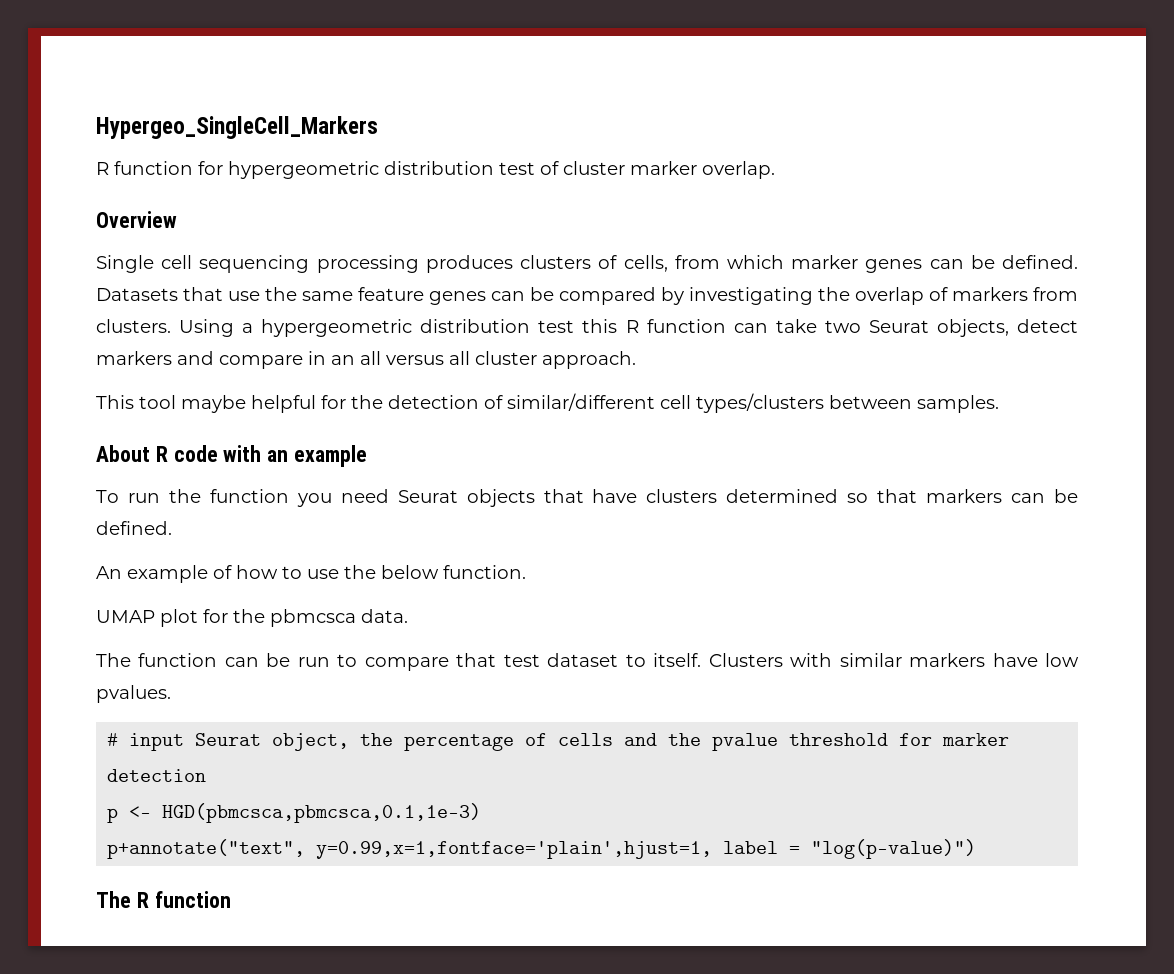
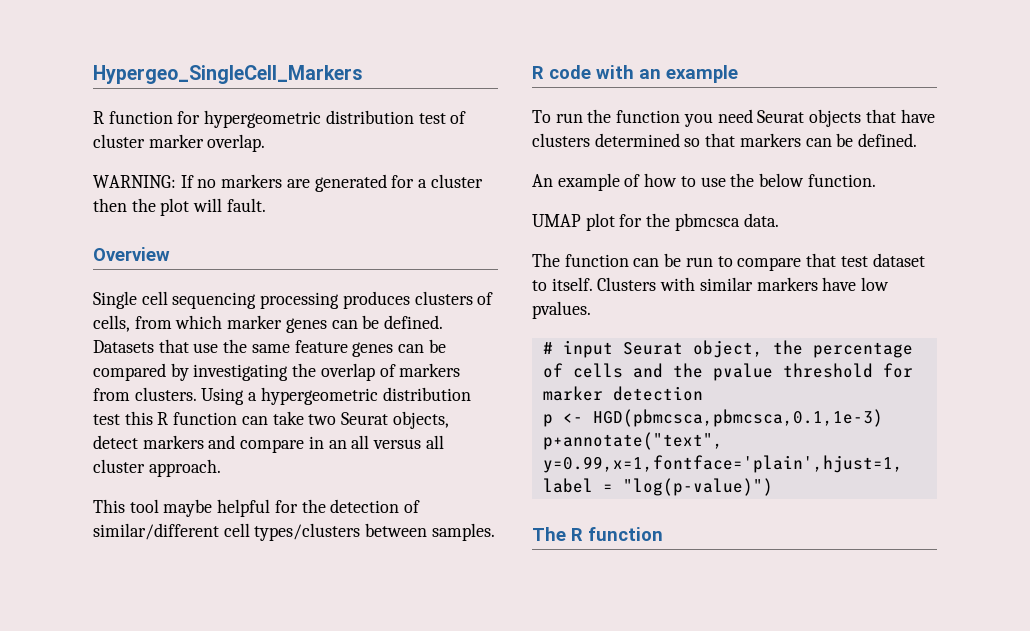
+ WARNING: If no markers are generated for a cluster then the plot will fault.
- About R code with an example
+ R code with an example

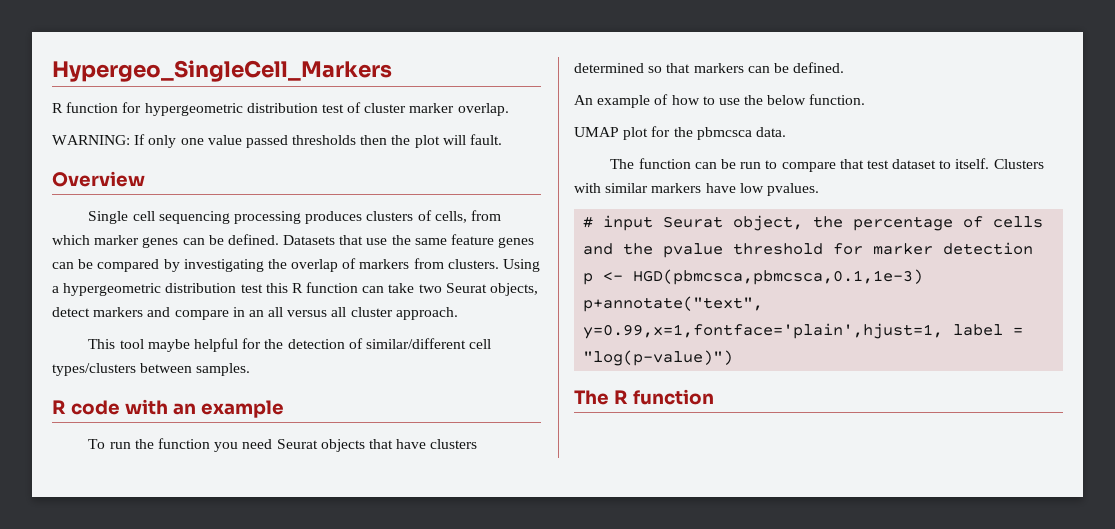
- WARNING: If no markers are generated for a cluster then the plot will fault.
+ WARNING: If only one value passed thresholds then the plot will fault.

